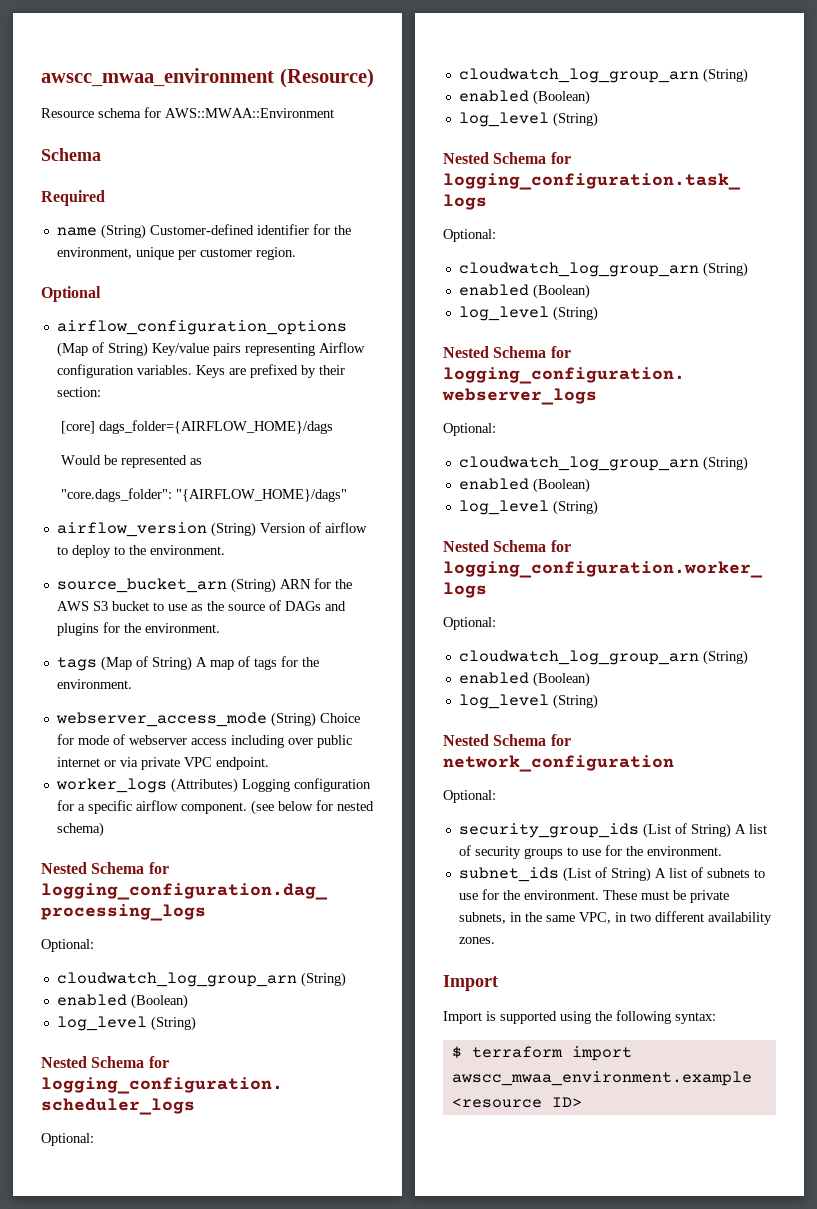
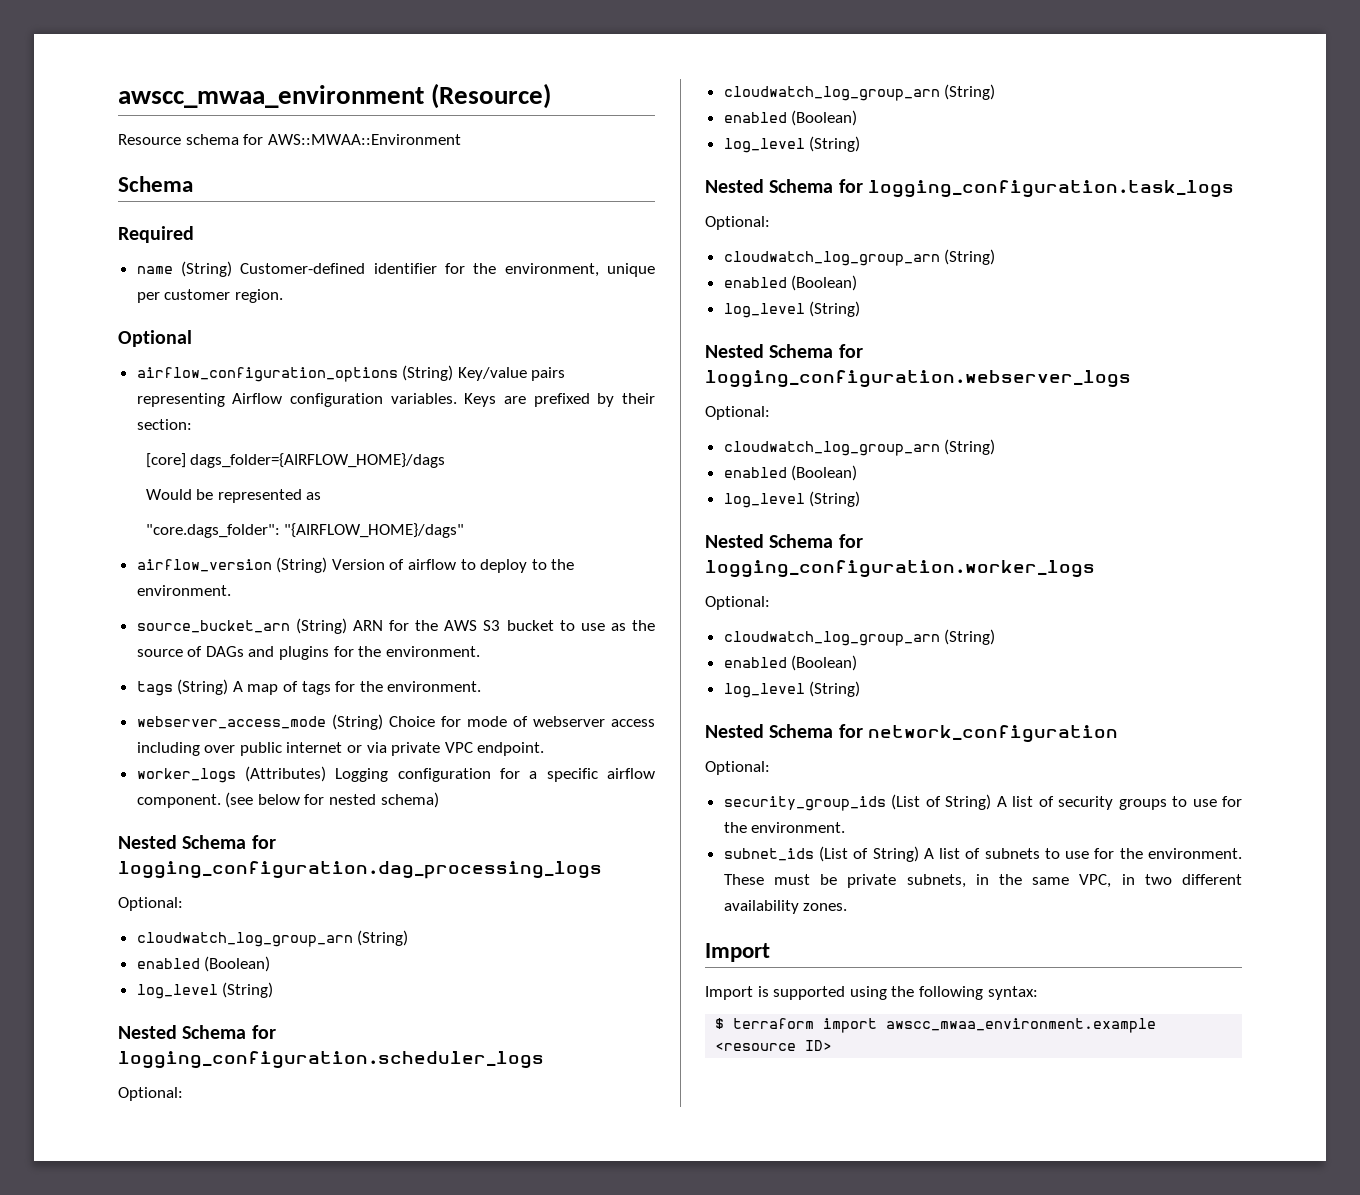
- airflow_configuration_options (Map of String) Key/value pairs representing Airflow configuration variables.
+ airflow_configuration_options (String) Key/value pairs representing Airflow configuration variables.
- tags (Map of String) A map of tags for the environment.
+ tags (String) A map of tags for the environment.

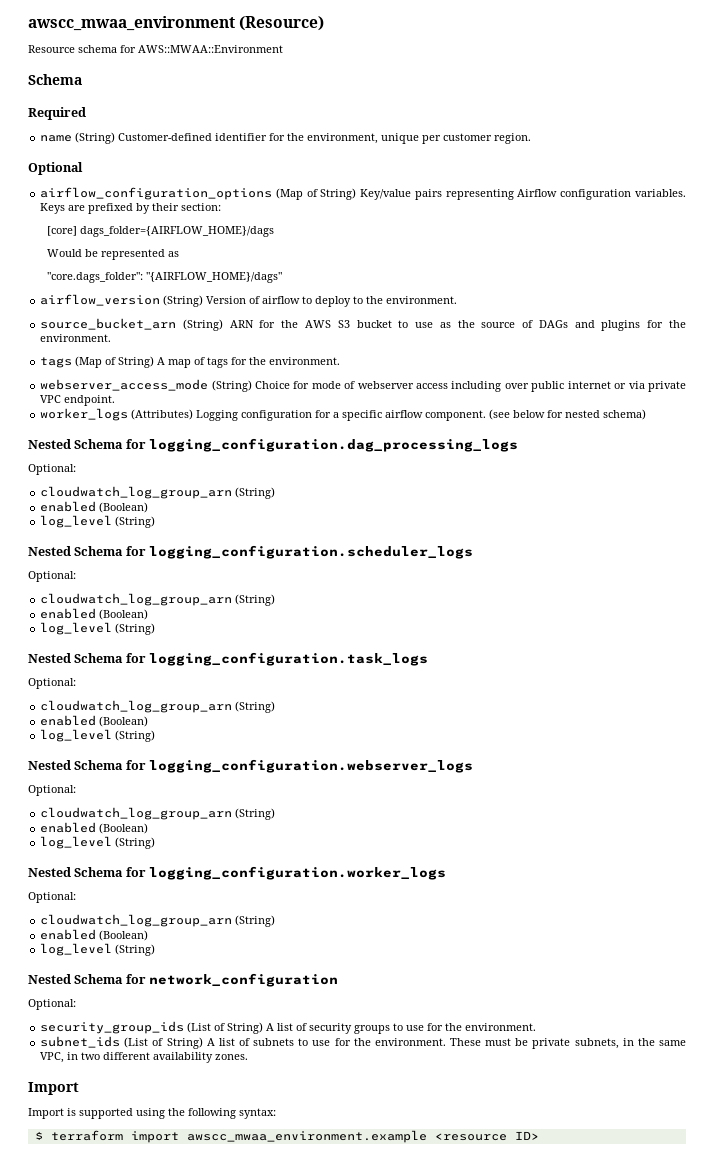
- airflow_configuration_options (String) Key/value pairs representing Airflow configuration variables.
+ airflow_configuration_options (Map of String) Key/value pairs representing Airflow configuration variables.
- tags (String) A map of tags for the environment.
+ tags (Map of String) A map of tags for the environment.

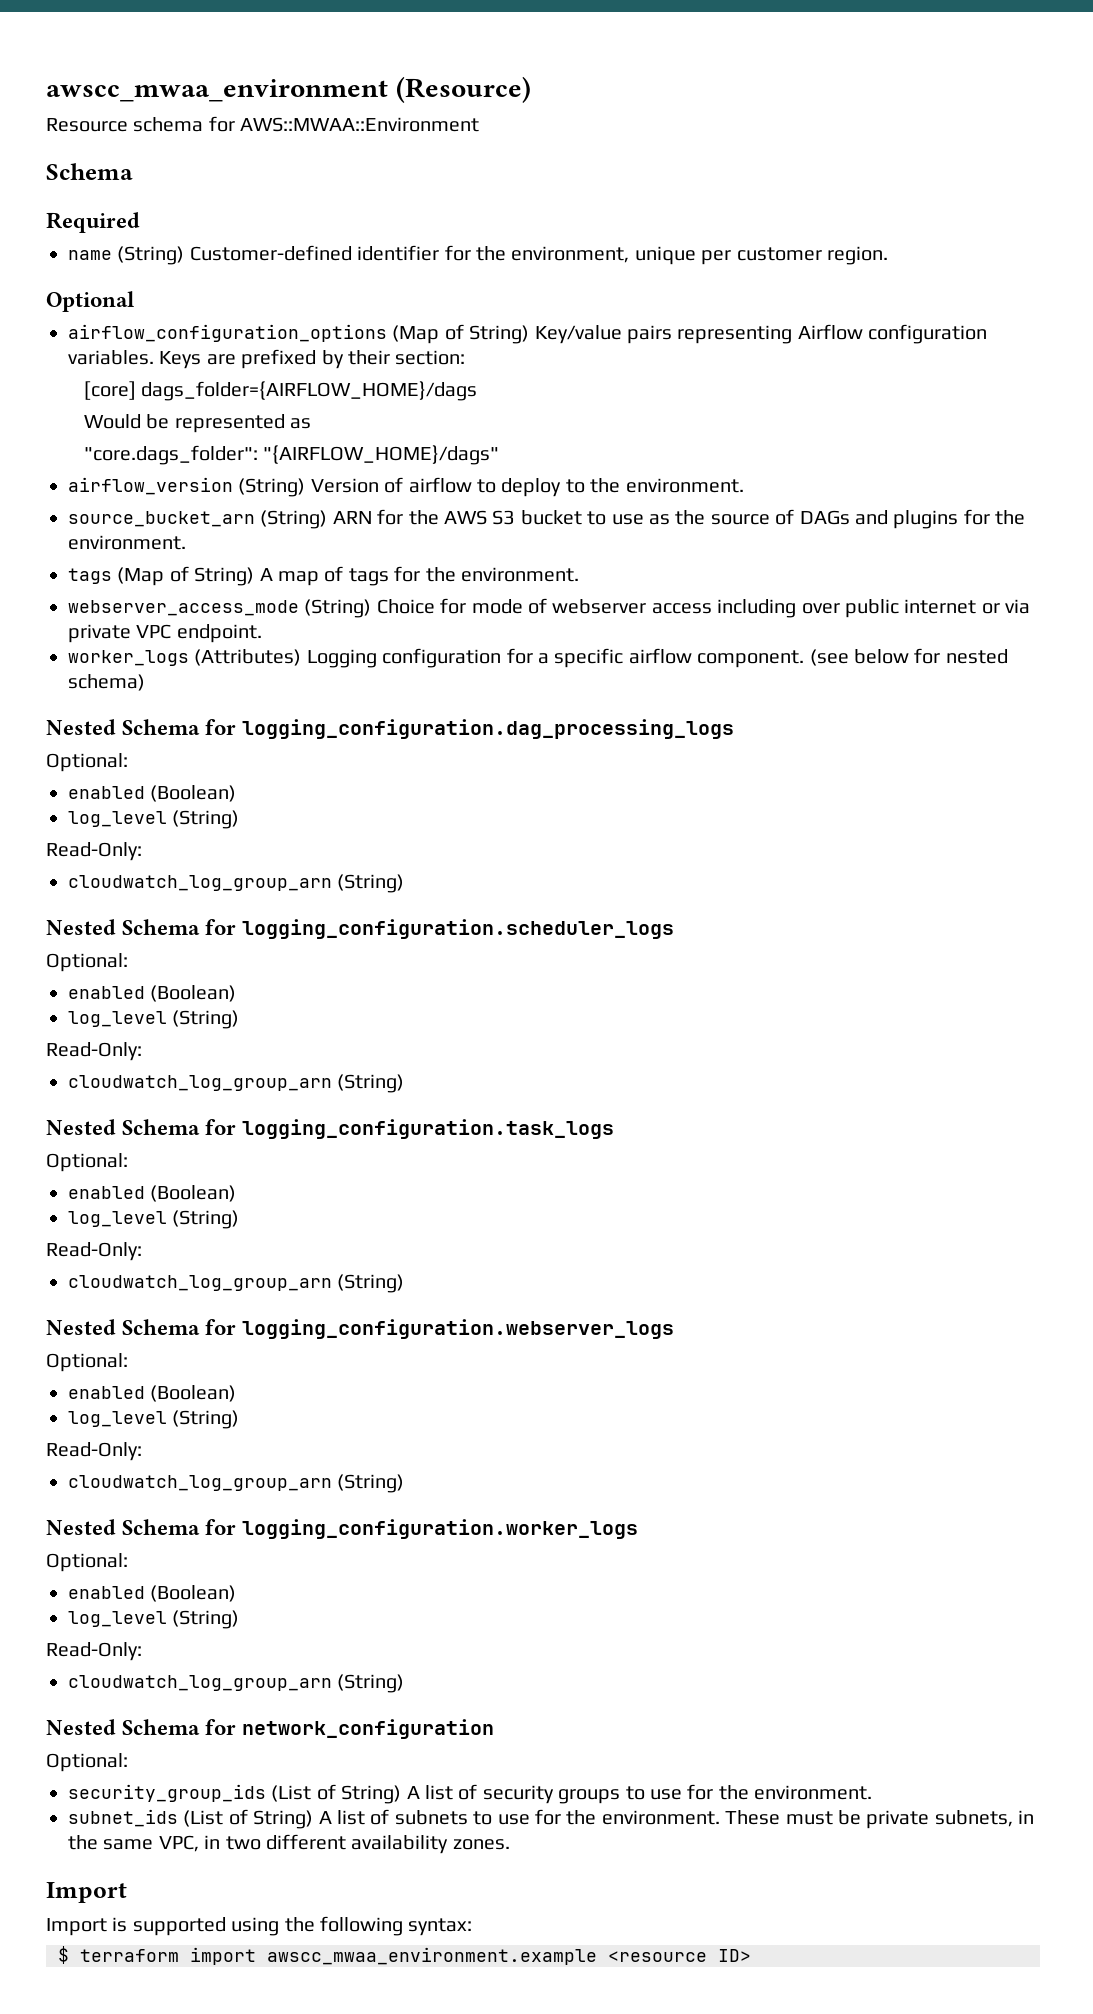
  Nested Schema for logging_configuration.dag_processing_logs
  Optional:
- cloudwatch_log_group_arn (String)
  enabled (Boolean)
  log_level (String)
+ Read-Only:
+ cloudwatch_log_group_arn (String)
  Nested Schema for logging_configuration.scheduler_logs
  Optional:
- cloudwatch_log_group_arn (String)
  enabled (Boolean)
  log_level (String)
+ Read-Only:
+ cloudwatch_log_group_arn (String)
  Nested Schema for logging_configuration.task_logs
  Optional:
- cloudwatch_log_group_arn (String)
  enabled (Boolean)
  log_level (String)
+ Read-Only:
+ cloudwatch_log_group_arn (String)
  Nested Schema for logging_configuration.webserver_logs
  Optional:
- cloudwatch_log_group_arn (String)
  enabled (Boolean)
  log_level (String)
+ Read-Only:
+ cloudwatch_log_group_arn (String)
  Nested Schema for logging_configuration.worker_logs
  Optional:
- cloudwatch_log_group_arn (String)
  enabled (Boolean)
  log_level (String)
+ Read-Only:
+ cloudwatch_log_group_arn (String)

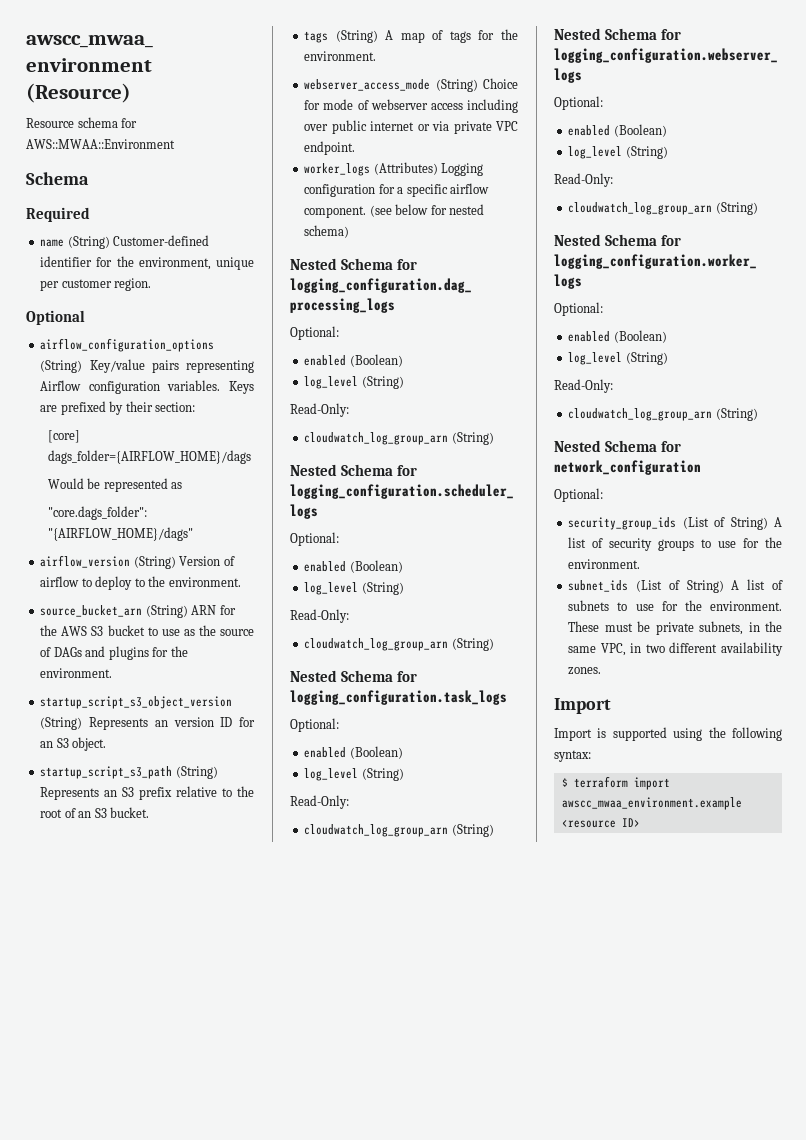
- airflow_configuration_options (Map of String) Key/value pairs representing Airflow configuration variables.
+ airflow_configuration_options (String) Key/value pairs representing Airflow configuration variables.
- tags (Map of String) A map of tags for the environment.
+ startup_script_s3_object_version (String) Represents an version ID for an S3 object.
+ startup_script_s3_path (String) Represents an S3 prefix relative to the root of an S3 bucket.
+ tags (String) A map of tags for the environment.

